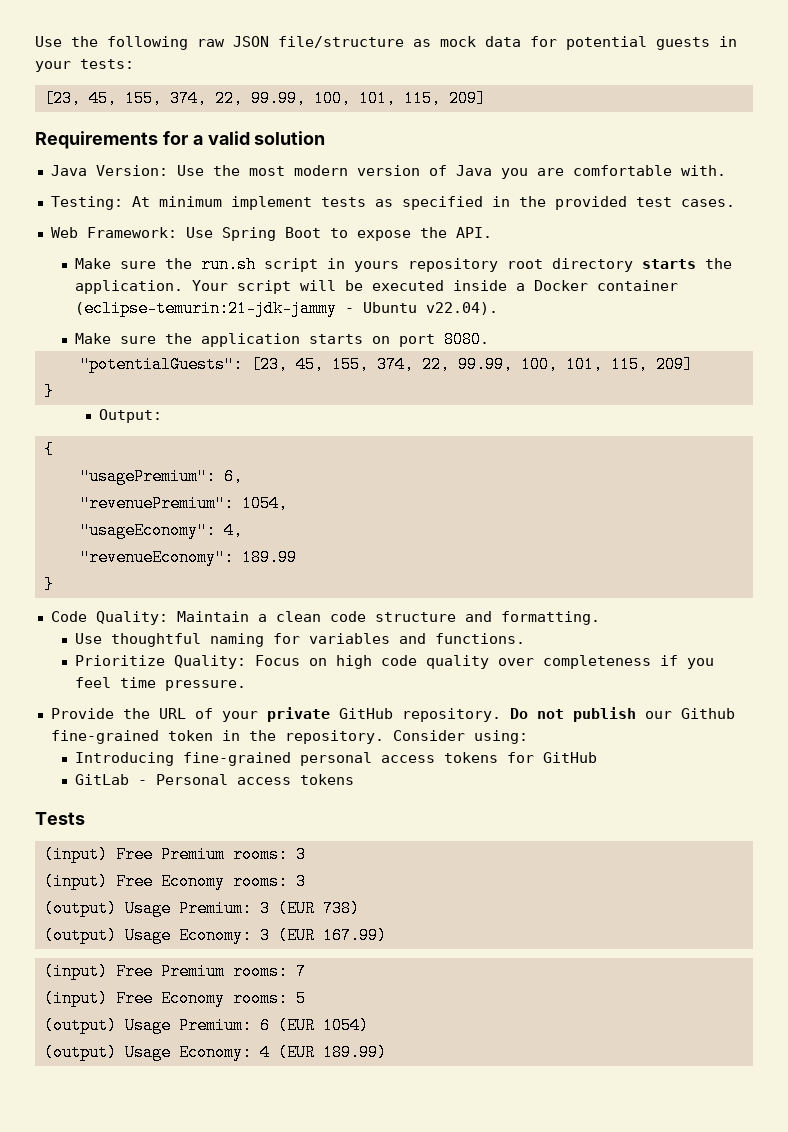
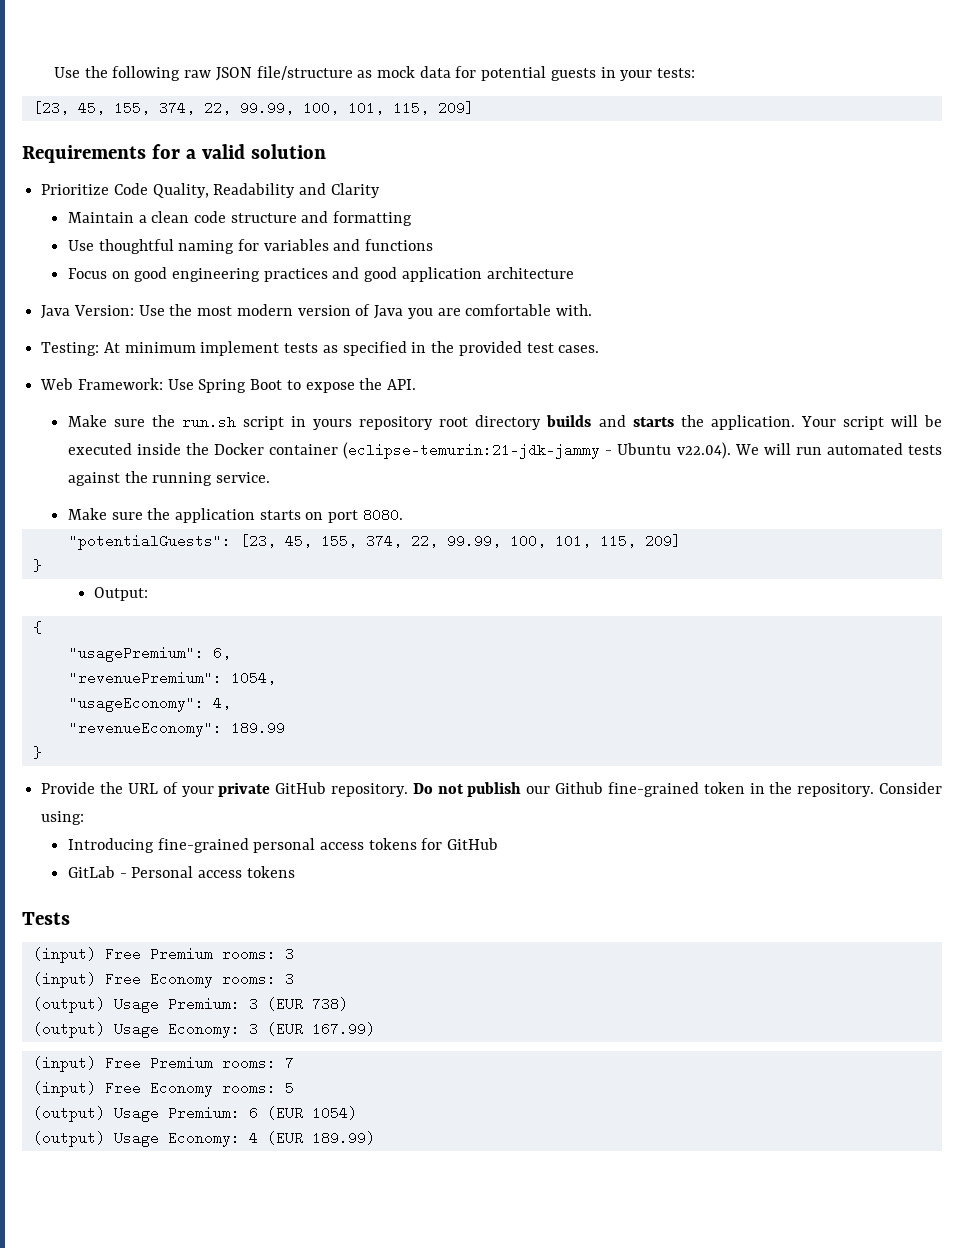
+ Prioritize Code Quality, Readability and Clarity
+ Maintain a clean code structure and formatting
+ Use thoughtful naming for variables and functions
+ Focus on good engineering practices and good application architecture
- Make sure the run.sh script in yours repository root directory starts the application.
+ Make sure the run.sh script in yours repository root directory builds and starts the application.
- Your script will be executed inside a Docker container (eclipse-temurin:21-jdk-jammy - Ubuntu v22.04).
+ Your script will be executed inside the Docker container (eclipse-temurin:21-jdk-jammy - Ubuntu v22.04). We will run automated tests against the running service.
- Code Quality: Maintain a clean code structure and formatting.
- Use thoughtful naming for variables and functions.
- Prioritize Quality: Focus on high code quality over completeness if you feel time pressure.

